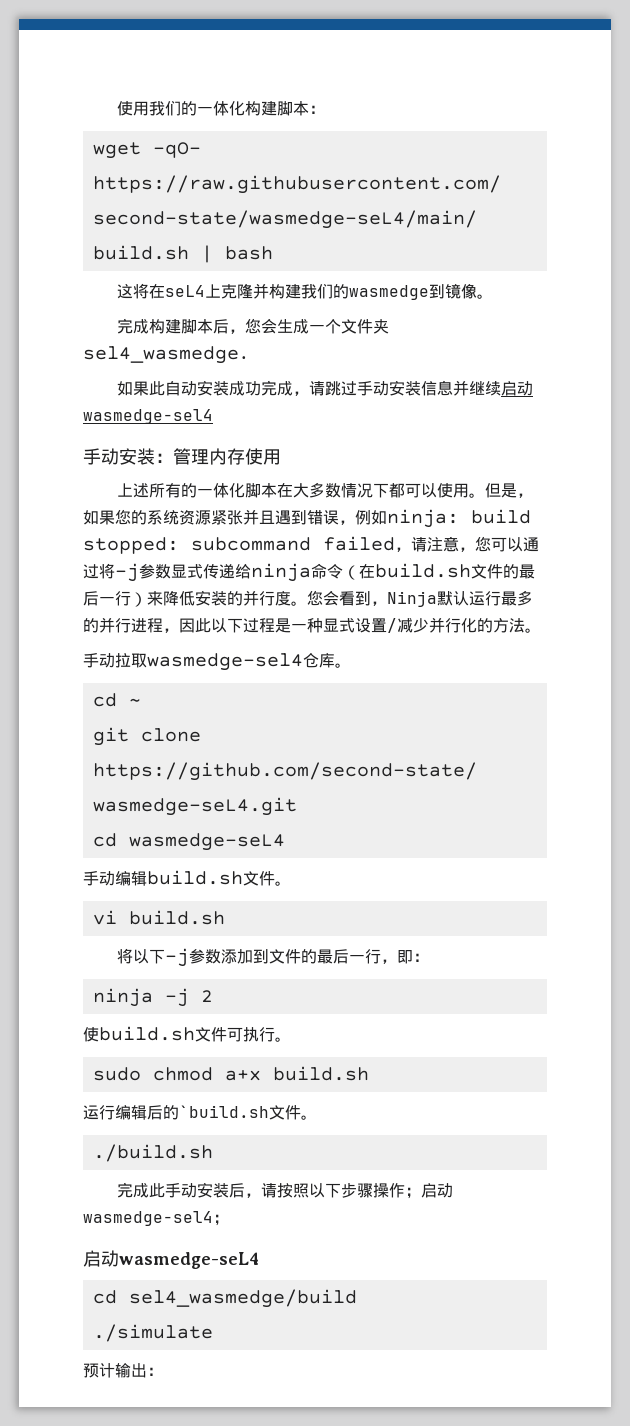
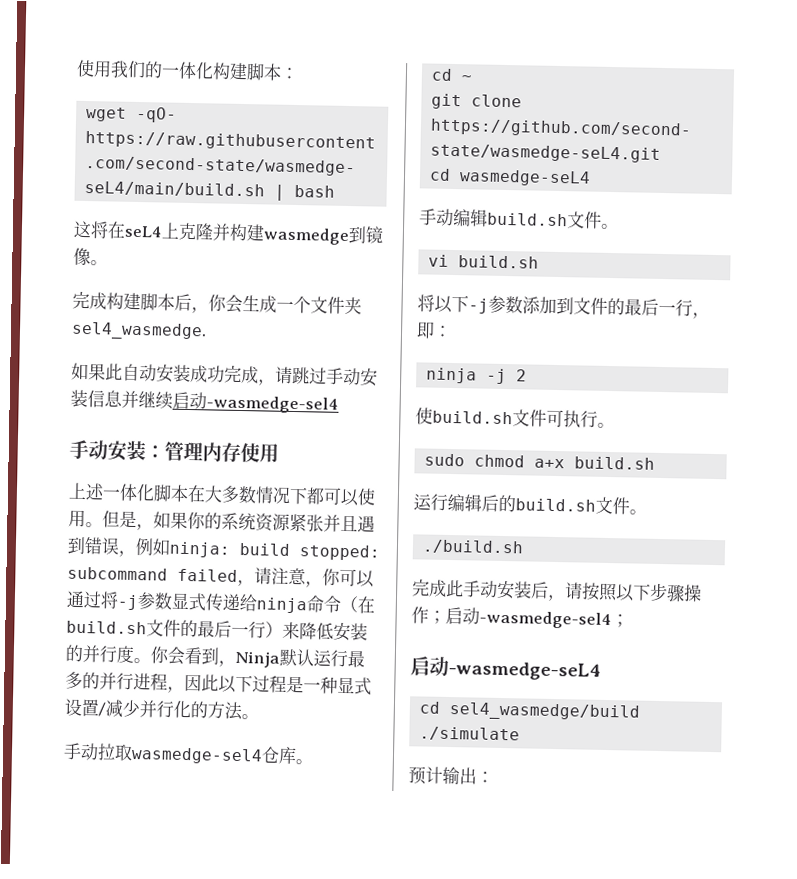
- 这将在seL4上克隆并构建我们的wasmedge到镜像。
+ 这将在seL4上克隆并构建wasmedge到镜像。
- 完成构建脚本后，您会生成一个文件夹sel4_wasmedge.
+ 完成构建脚本后，你会生成一个文件夹sel4_wasmedge.
- 如果此自动安装成功完成，请跳过手动安装信息并继续启动wasmedge-sel4
+ 如果此自动安装成功完成，请跳过手动安装信息并继续启动-wasmedge-sel4
- 上述所有的一体化脚本在大多数情况下都可以使用。
+ 上述一体化脚本在大多数情况下都可以使用。
- 但是，如果您的系统资源紧张并且遇到错误，例如ninja: build stopped: subcommand failed，请注意，您可以通过将-j参数显式传递给ninja命令（在build.sh文件的最后一行）来降低安装的并行度。
+ 但是，如果你的系统资源紧张并且遇到错误，例如ninja: build stopped: subcommand failed，请注意，你可以通过将-j参数显式传递给ninja命令（在build.sh文件的最后一行）来降低安装的并行度。
- 您会看到，Ninja默认运行最多的并行进程，因此以下过程是一种显式设置/减少并行化的方法。
+ 你会看到，Ninja默认运行最多的并行进程，因此以下过程是一种显式设置/减少并行化的方法。
- 运行编辑后的`build.sh文件。
+ 运行编辑后的build.sh文件。
- 完成此手动安装后，请按照以下步骤操作；启动wasmedge-sel4；
+ 完成此手动安装后，请按照以下步骤操作；启动-wasmedge-sel4；
- 启动wasmedge-seL4
+ 启动-wasmedge-seL4

